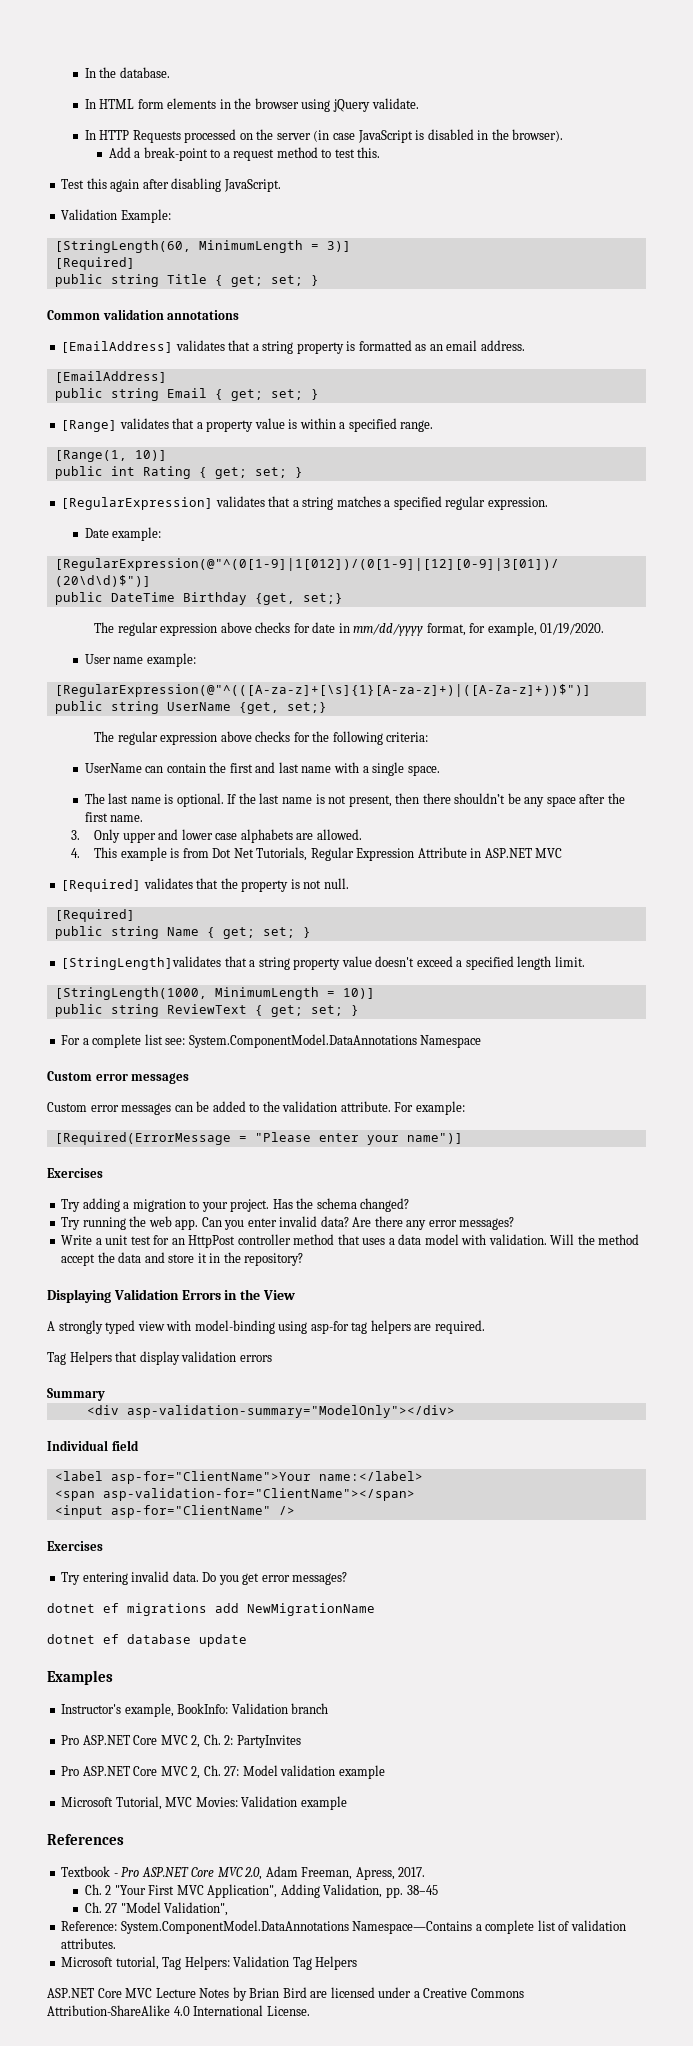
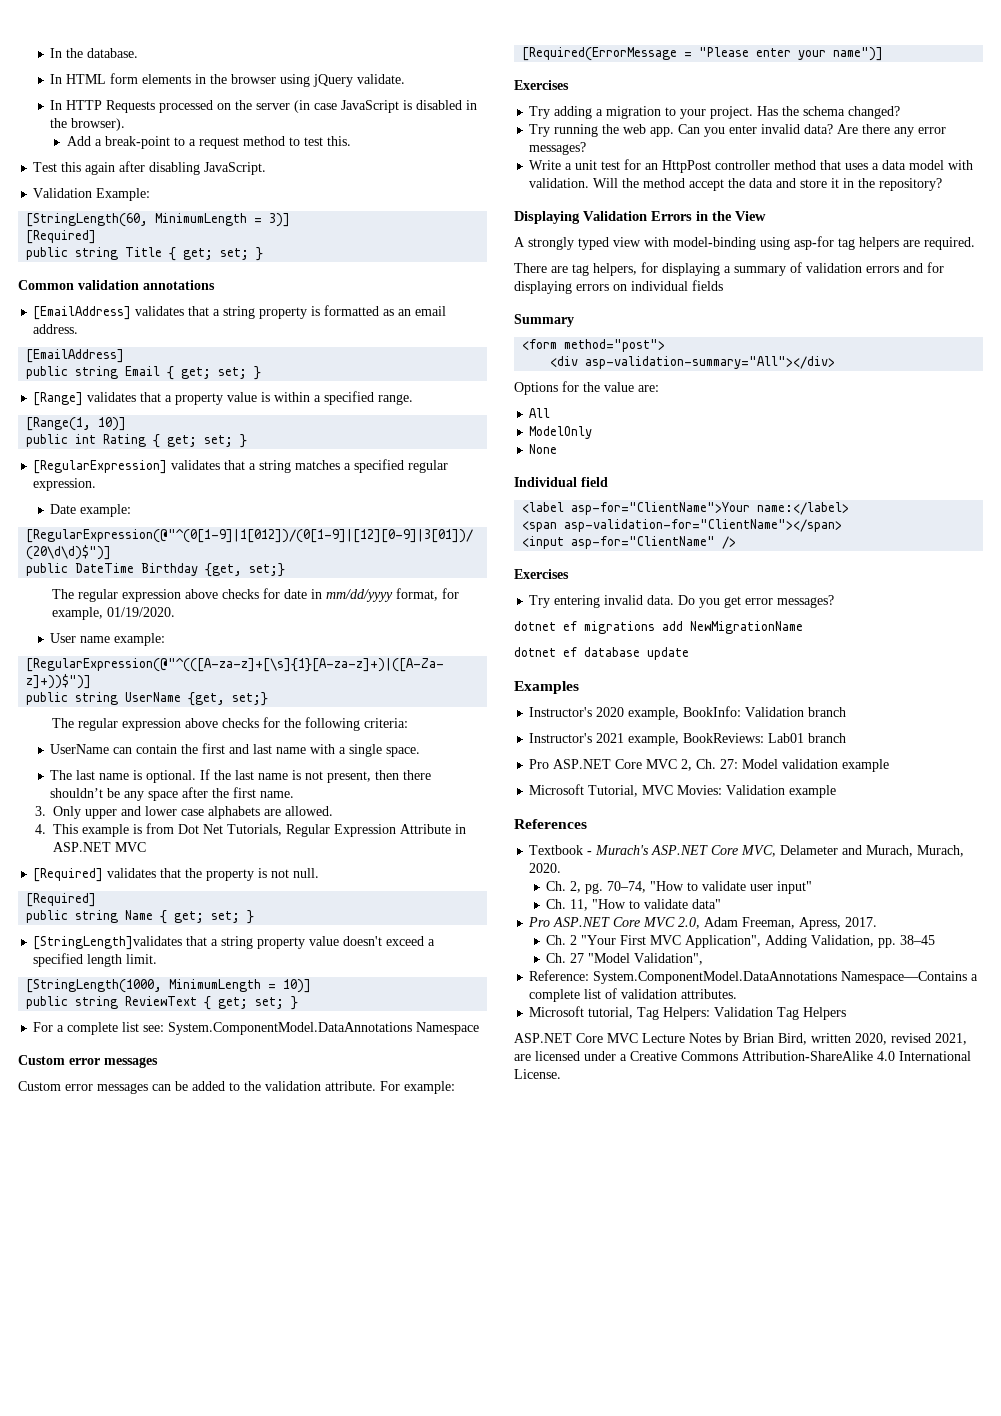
- Tag Helpers that display validation errors
+ There are tag helpers, for displaying a summary of validation errors and for displaying errors on individual fields
+ <form method="post">
- <div asp-validation-summary="ModelOnly"></div>
+ <div asp-validation-summary="All"></div>
+ Options for the value are:
+ All
+ ModelOnly
+ None
- Instructor's example, BookInfo: Validation branch
+ Instructor's 2020 example, BookInfo: Validation branch
- Pro ASP.NET Core MVC 2, Ch. 2: PartyInvites
+ Instructor's 2021 example, BookReviews: Lab01 branch
- Textbook - Pro ASP.NET Core MVC 2.0, Adam Freeman, Apress, 2017.
+ Textbook - Murach's ASP.NET Core MVC, Delameter and Murach, Murach, 2020.
+ Ch. 2, pg. 70–74, "How to validate user input"
+ Ch. 11, "How to validate data"
+ Pro ASP.NET Core MVC 2.0, Adam Freeman, Apress, 2017.
- ASP.NET Core MVC Lecture Notes by Brian Bird are licensed under a Creative Commons Attribution-ShareAlike 4.0 International License.
+ ASP.NET Core MVC Lecture Notes by Brian Bird, written 2020, revised 2021, are licensed under a Creative Commons Attribution-ShareAlike 4.0 International License.

